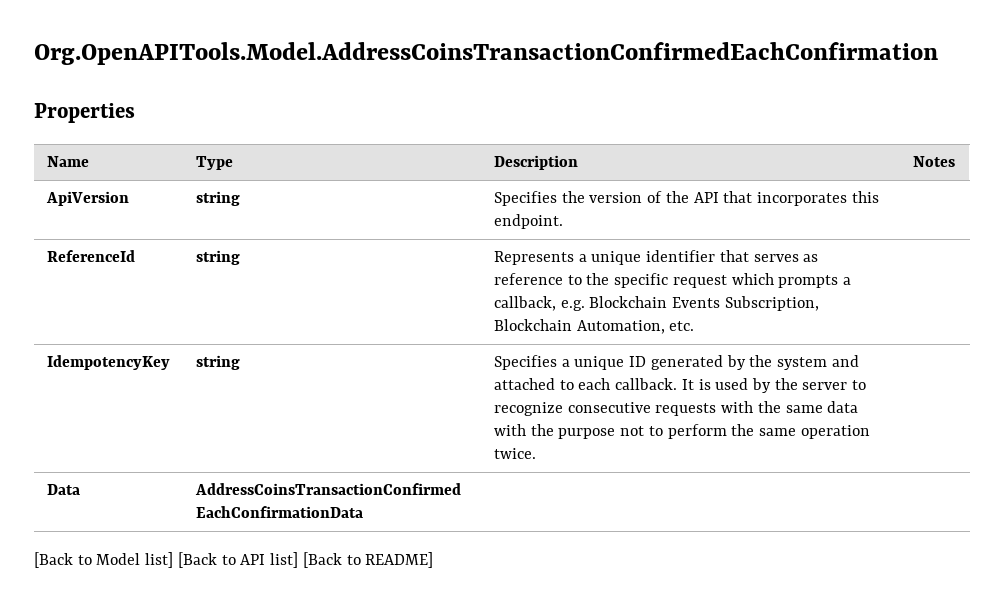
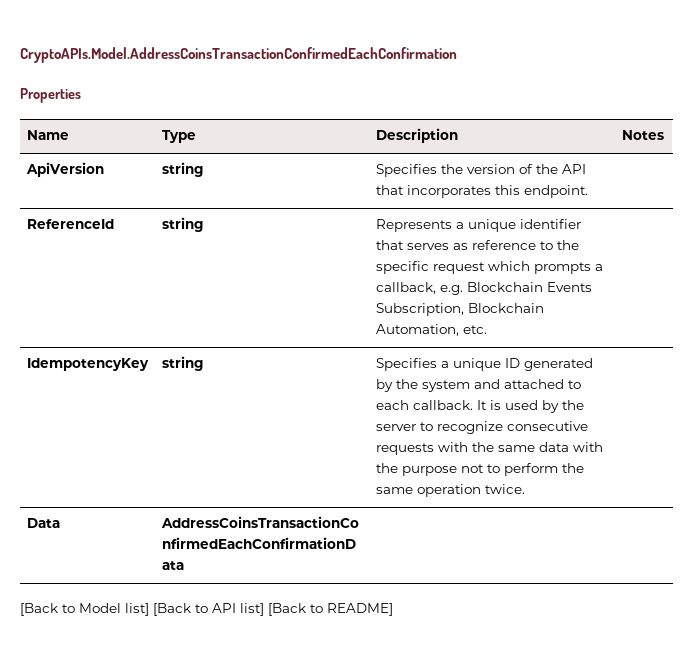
- Org.OpenAPITools.Model.AddressCoinsTransactionConfirmedEachConfirmation
+ CryptoAPIs.Model.AddressCoinsTransactionConfirmedEachConfirmation

